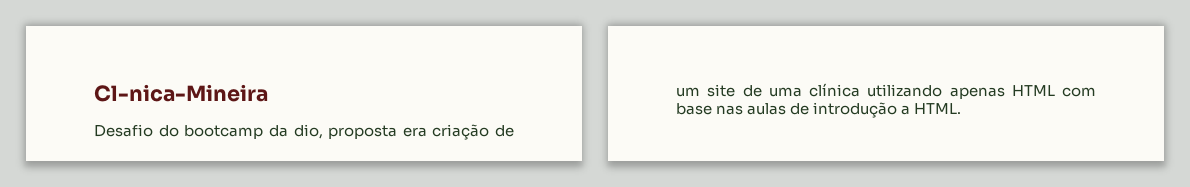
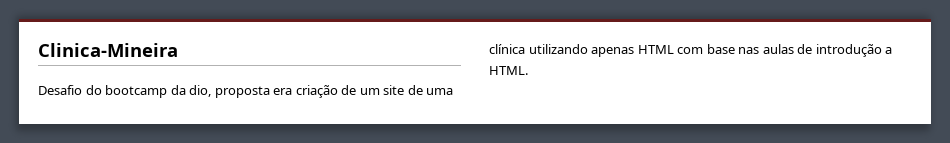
- Cl-nica-Mineira
+ Clinica-Mineira

